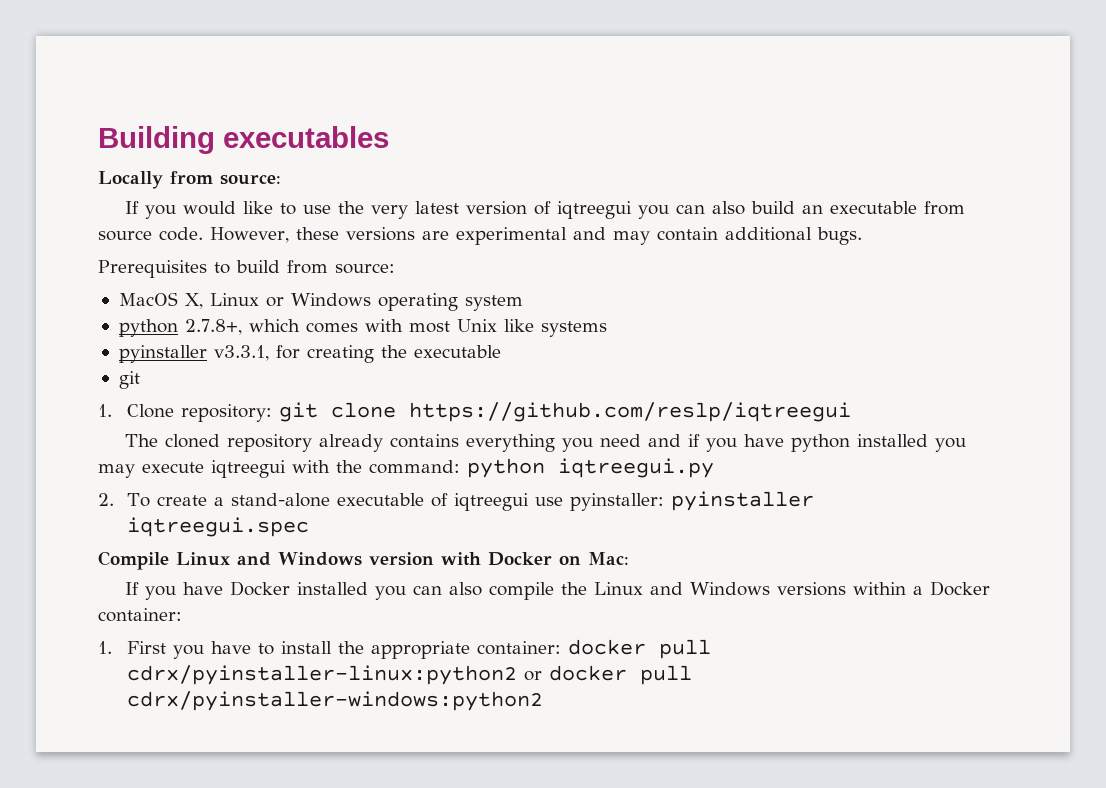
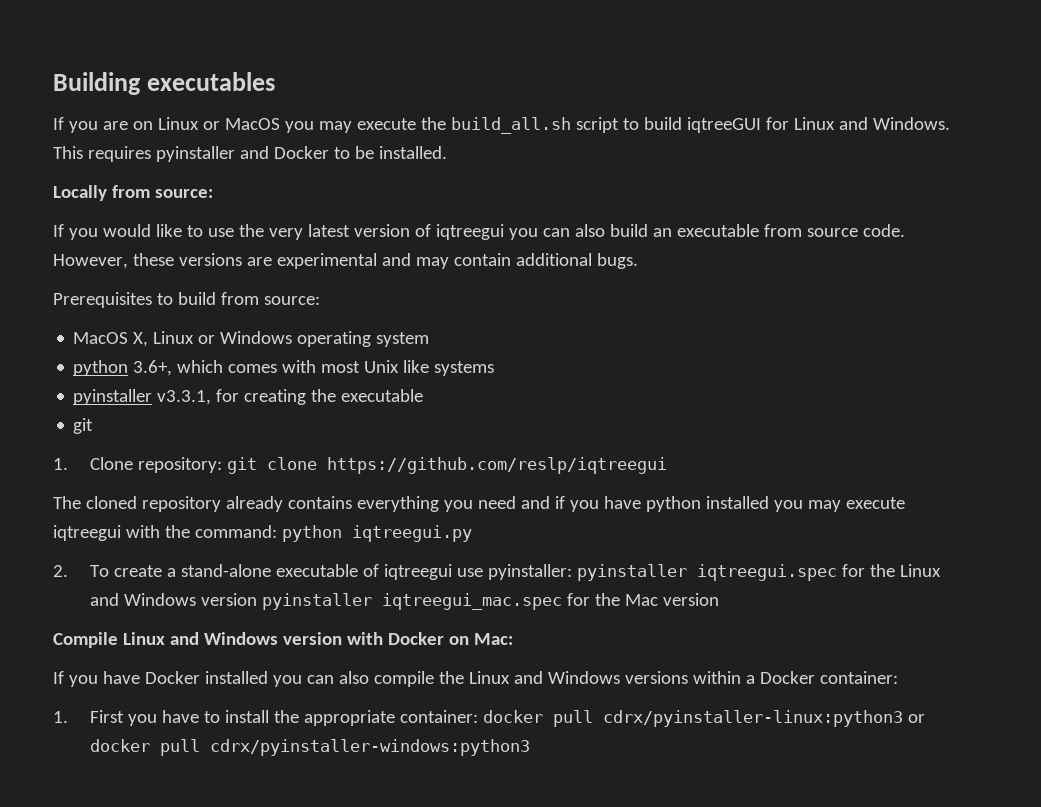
+ If you are on Linux or MacOS you may execute the build_all.sh script to build iqtreeGUI for Linux and Windows. This requires pyinstaller and Docker to be installed.
- python 2.7.8+, which comes with most Unix like systems
+ python 3.6+, which comes with most Unix like systems
- 2. To create a stand-alone executable of iqtreegui use pyinstaller: pyinstaller iqtreegui.spec
+ 2. To create a stand-alone executable of iqtreegui use pyinstaller: pyinstaller iqtreegui.spec for the Linux and Windows version pyinstaller iqtreegui_mac.spec for the Mac version
- 1. First you have to install the appropriate container: docker pull cdrx/pyinstaller-linux:python2 or docker pull cdrx/pyinstaller-windows:python2
+ 1. First you have to install the appropriate container: docker pull cdrx/pyinstaller-linux:python3 or docker pull cdrx/pyinstaller-windows:python3

